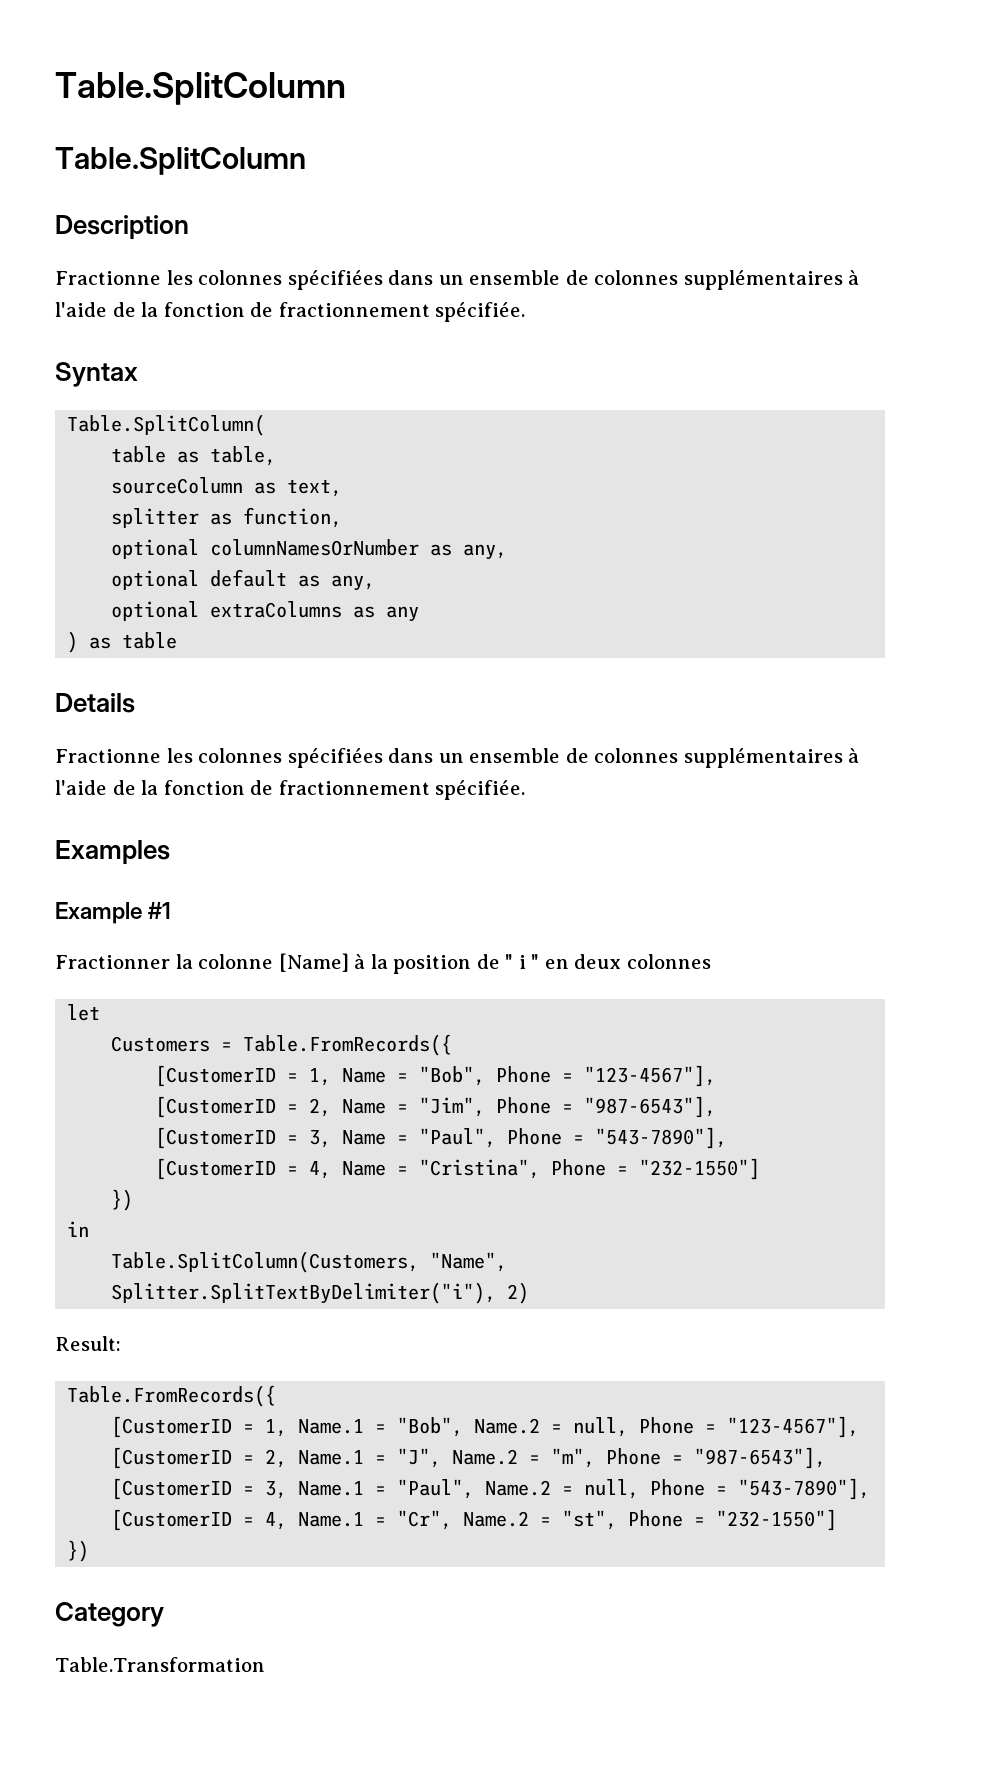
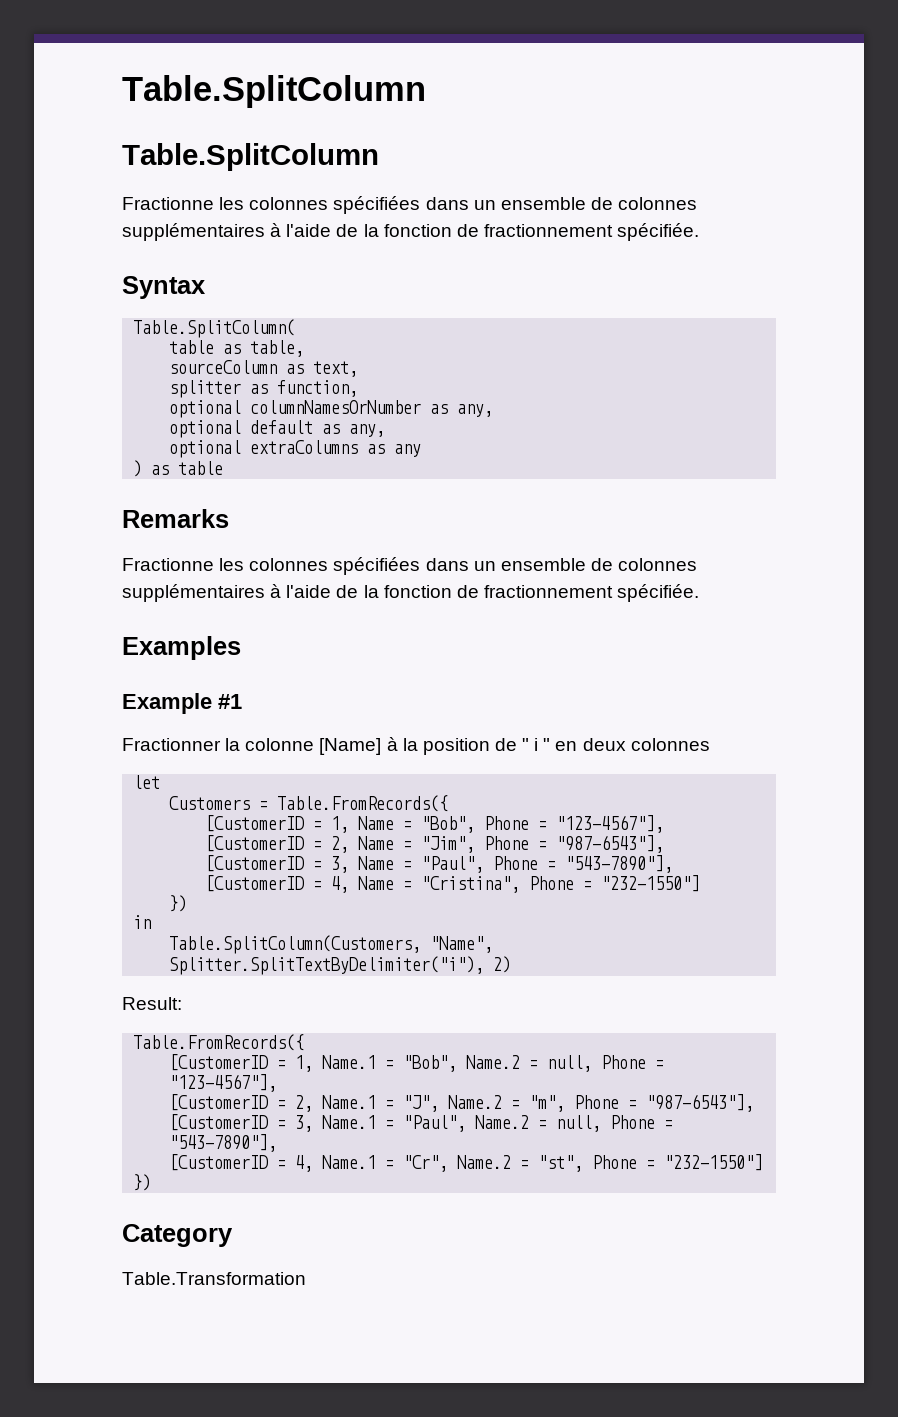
- Description
- Details
+ Remarks

